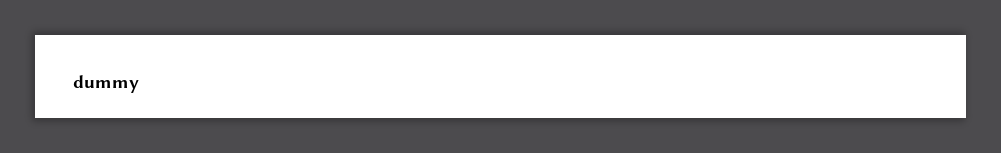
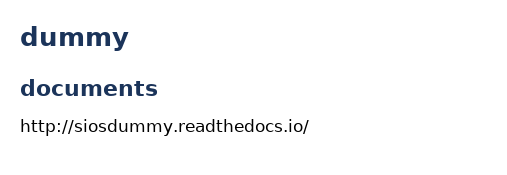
+ documents
+ http://siosdummy.readthedocs.io/

